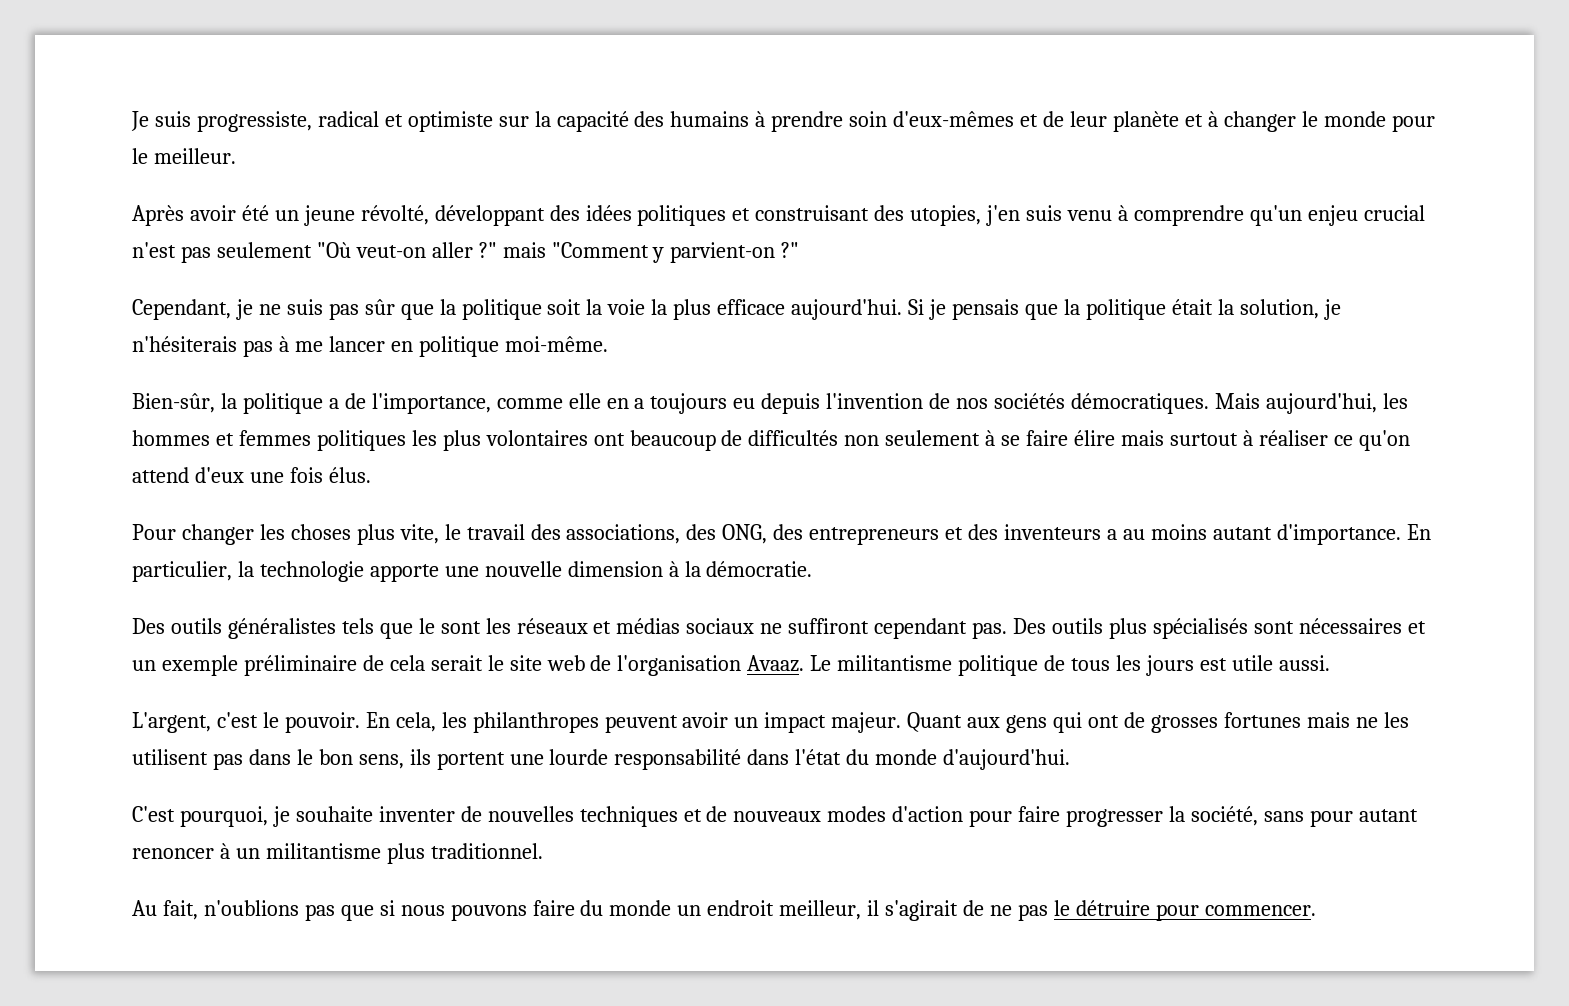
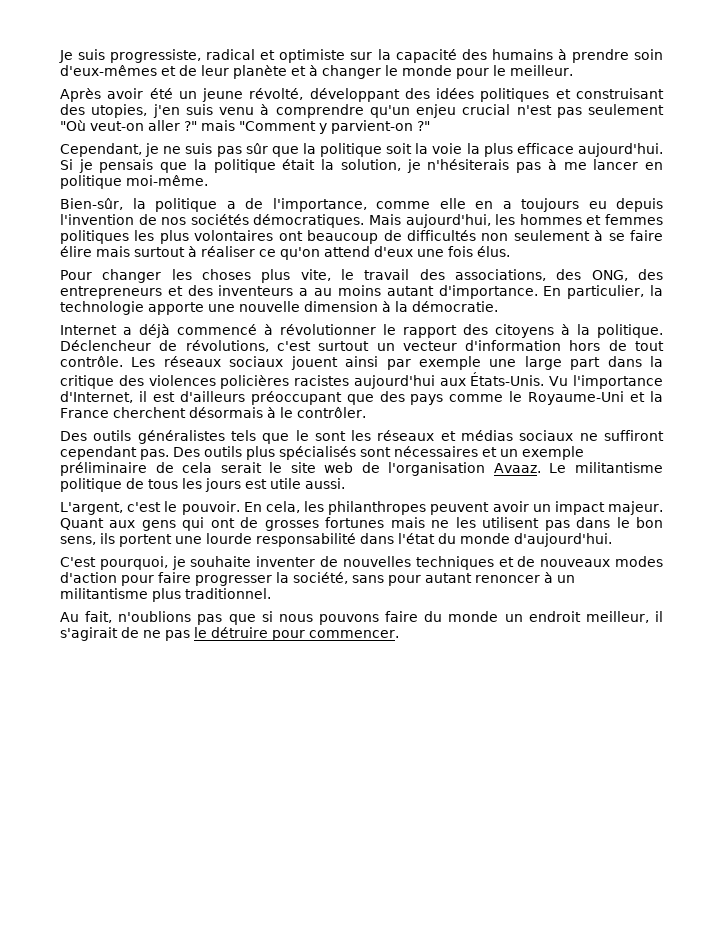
+ Internet a déjà commencé à révolutionner le rapport des citoyens à la politique. Déclencheur de révolutions, c'est surtout un vecteur d'information hors de tout contrôle. Les réseaux sociaux jouent ainsi par exemple une large part dans la critique des violences policières racistes aujourd'hui aux États-Unis. Vu l'importance d'Internet, il est d'ailleurs préoccupant que des pays comme le Royaume-Uni et la France cherchent désormais à le contrôler.

